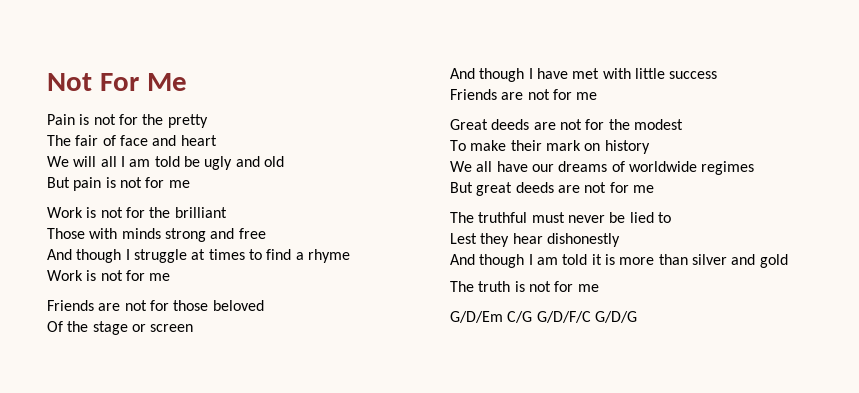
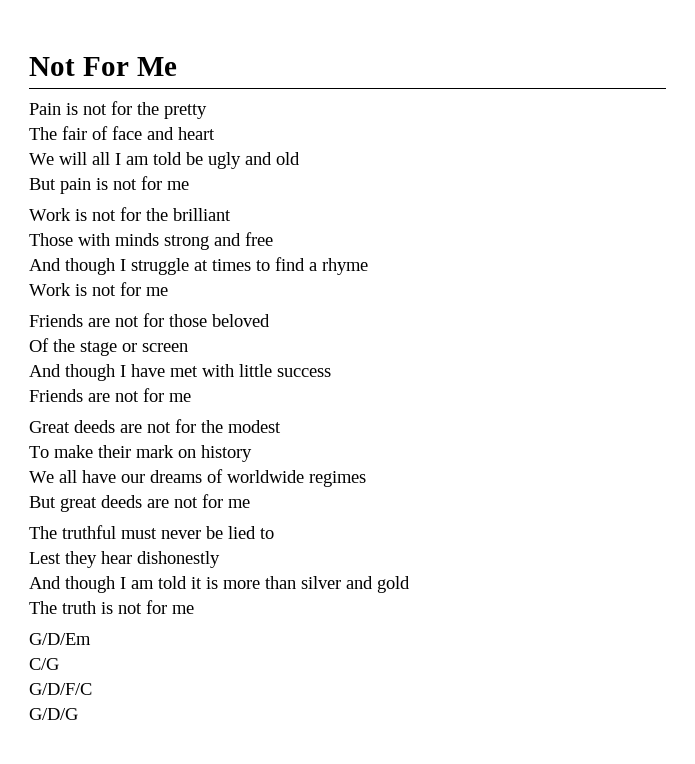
- G/D/Em C/G G/D/F/C G/D/G
+ G/D/Em
+ C/G
+ G/D/F/C
+ G/D/G

